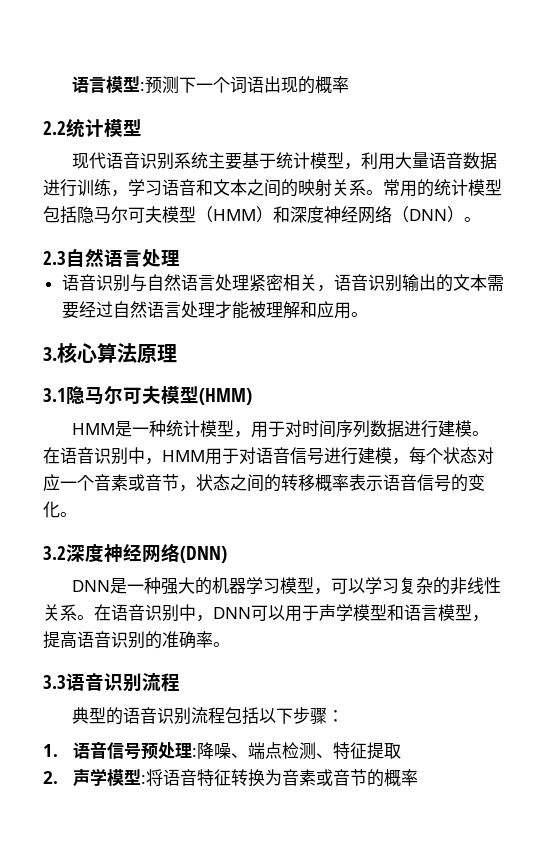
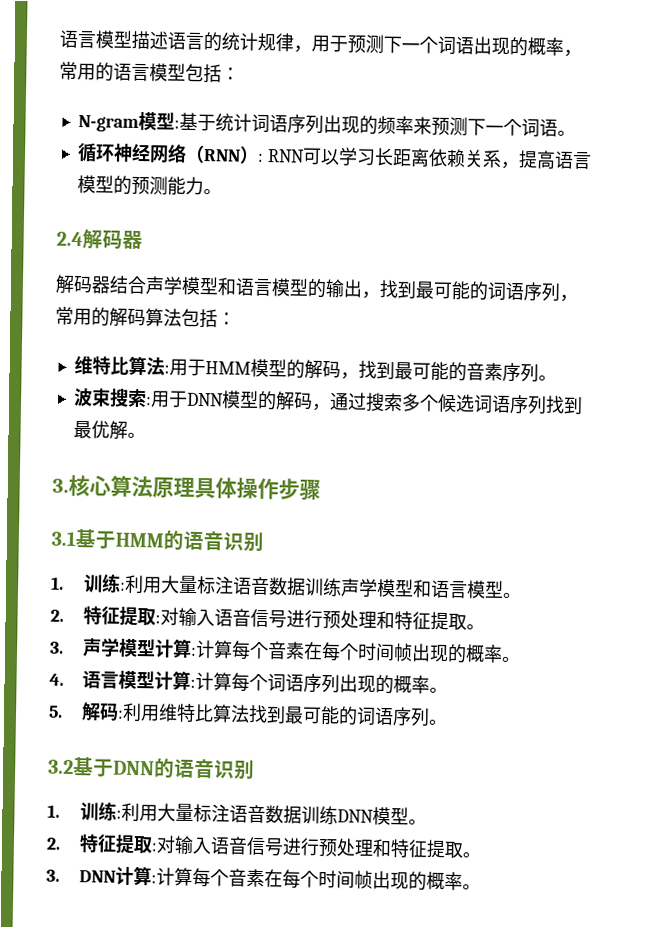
- 语言模型:预测下一个词语出现的概率
- 2.2统计模型
- 现代语音识别系统主要基于统计模型，利用大量语音数据进行训练，学习语音和文本之间的映射关系。常用的统计模型包括隐马尔可夫模型（HMM）和深度神经网络（DNN）。
- 2.3自然语言处理
- 语音识别与自然语言处理紧密相关，语音识别输出的文本需要经过自然语言处理才能被理解和应用。
+ 语言模型描述语言的统计规律，用于预测下一个词语出现的概率，常用的语言模型包括：
+ N-gram模型:基于统计词语序列出现的频率来预测下一个词语。
+ 循环神经网络（RNN）: RNN可以学习长距离依赖关系，提高语言模型的预测能力。
+ 2.4解码器
+ 解码器结合声学模型和语言模型的输出，找到最可能的词语序列，常用的解码算法包括：
+ 维特比算法:用于HMM模型的解码，找到最可能的音素序列。
+ 波束搜索:用于DNN模型的解码，通过搜索多个候选词语序列找到最优解。
- 3.核心算法原理
- 3.1隐马尔可夫模型(HMM)
- HMM是一种统计模型，用于对时间序列数据进行建模。在语音识别中，HMM用于对语音信号进行建模，每个状态对应一个音素或音节，状态之间的转移概率表示语音信号的变化。
- 3.2深度神经网络(DNN)
- DNN是一种强大的机器学习模型，可以学习复杂的非线性关系。在语音识别中，DNN可以用于声学模型和语言模型，提高语音识别的准确率。
- 3.3语音识别流程
- 典型的语音识别流程包括以下步骤：
- 1.语音信号预处理:降噪、端点检测、特征提取
- 2.声学模型:将语音特征转换为音素或音节的概率
+ 3.核心算法原理具体操作步骤
+ 3.1基于HMM的语音识别
+ 1.训练:利用大量标注语音数据训练声学模型和语言模型。
+ 2.特征提取:对输入语音信号进行预处理和特征提取。
+ 3.声学模型计算:计算每个音素在每个时间帧出现的概率。
+ 4.语言模型计算:计算每个词语序列出现的概率。
+ 5.解码:利用维特比算法找到最可能的词语序列。
+ 3.2基于DNN的语音识别
+ 1.训练:利用大量标注语音数据训练DNN模型。
+ 2.特征提取:对输入语音信号进行预处理和特征提取。
+ 3. DNN计算:计算每个音素在每个时间帧出现的概率。

